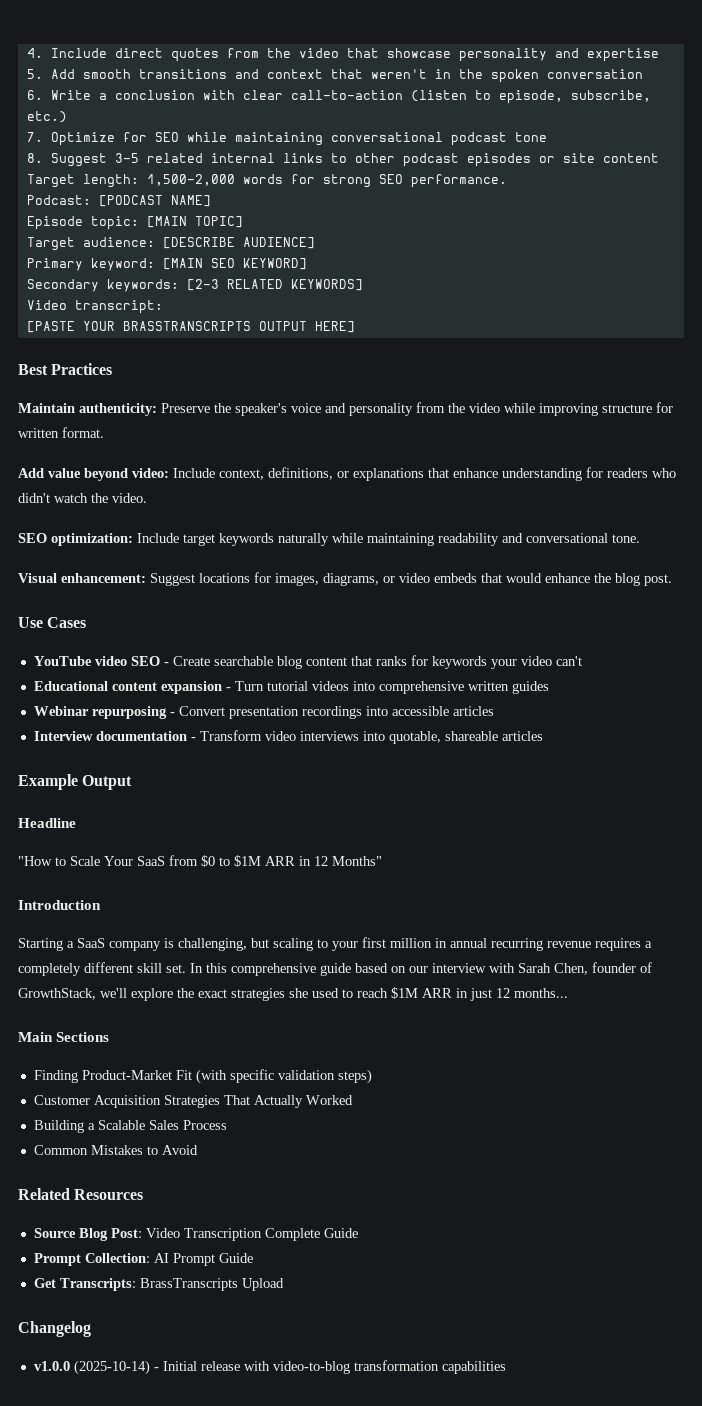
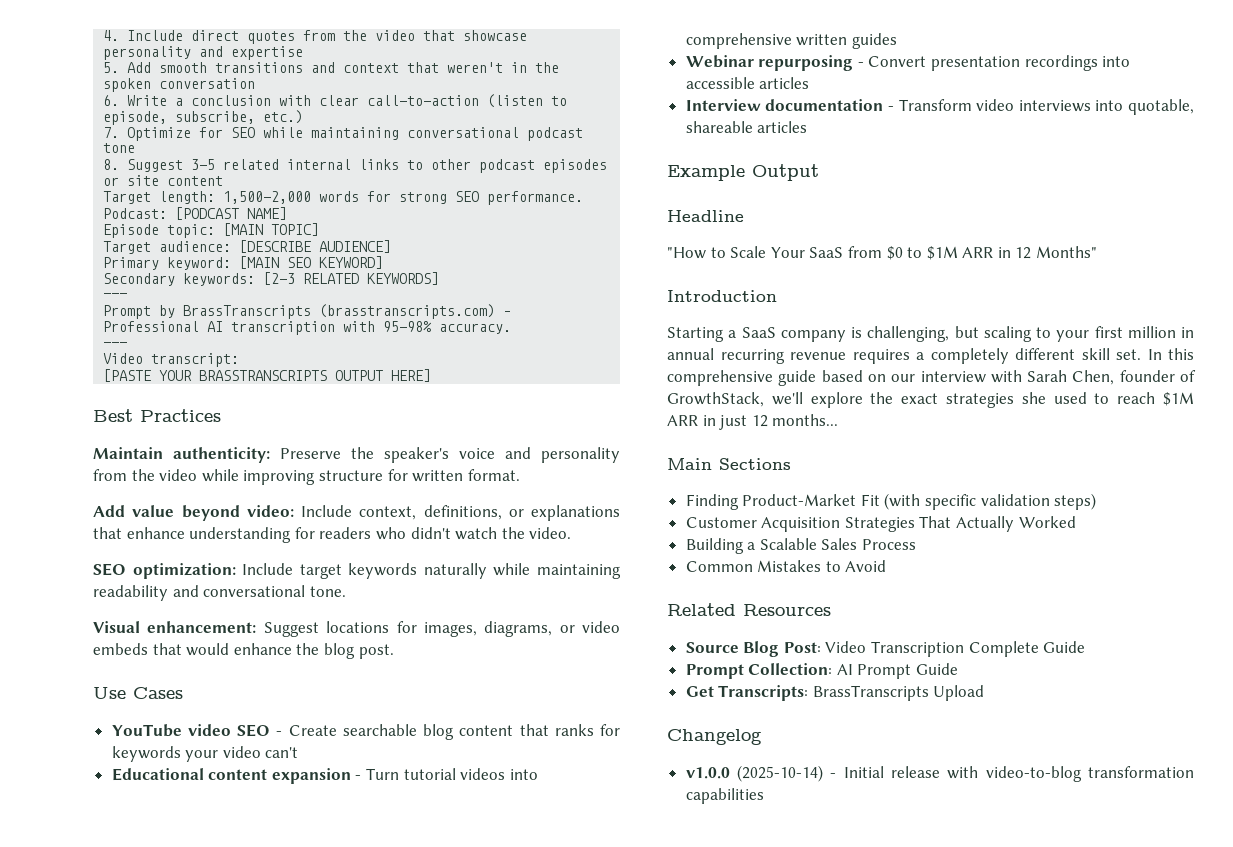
  Secondary keywords: [2-3 RELATED KEYWORDS]
+ ---
+ Prompt by BrassTranscripts (brasstranscripts.com) – Professional AI transcription with 95-98% accuracy.
+ ---

